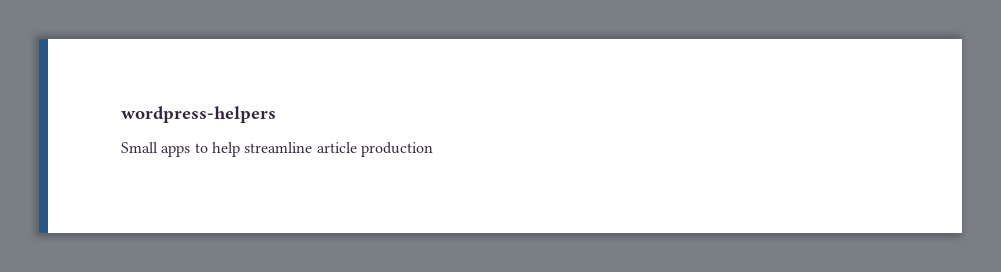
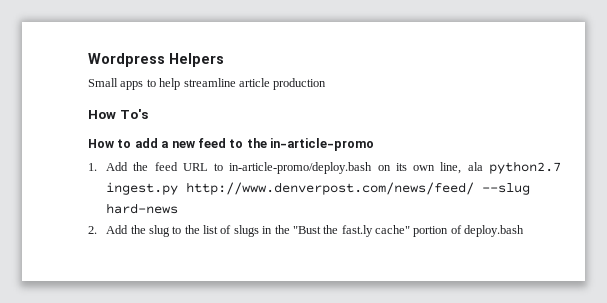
- wordpress-helpers
+ Wordpress Helpers
+ How To's
+ How to add a new feed to the in-article-promo
+ 1. Add the feed URL to in-article-promo/deploy.bash on its own line, ala python2.7 ingest.py http://www.denverpost.com/news/feed/ --slug hard-news
+ 2. Add the slug to the list of slugs in the "Bust the fast.ly cache" portion of deploy.bash

